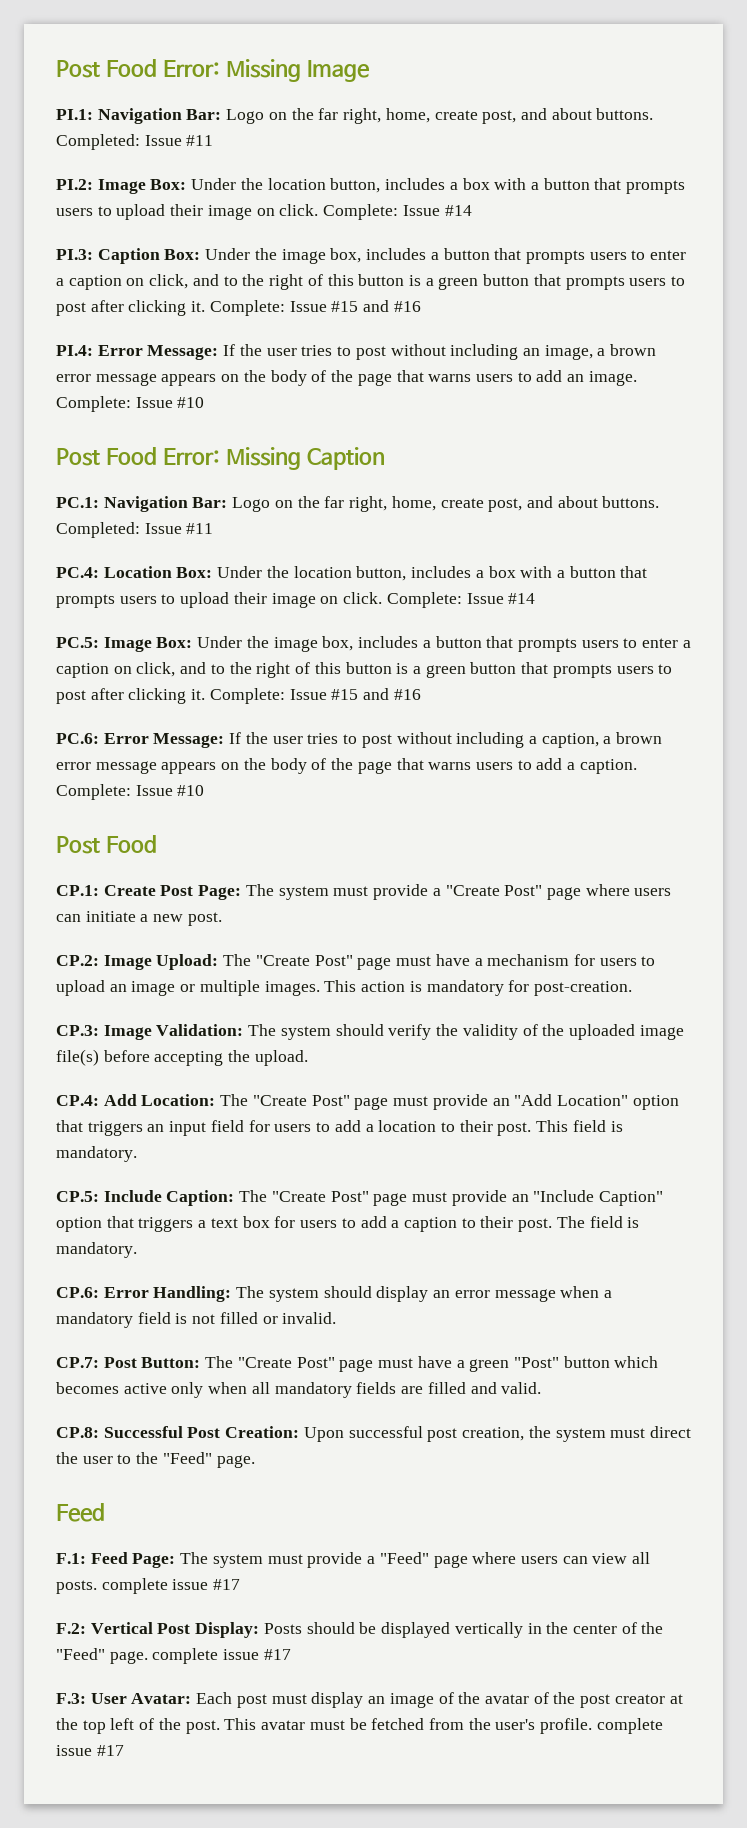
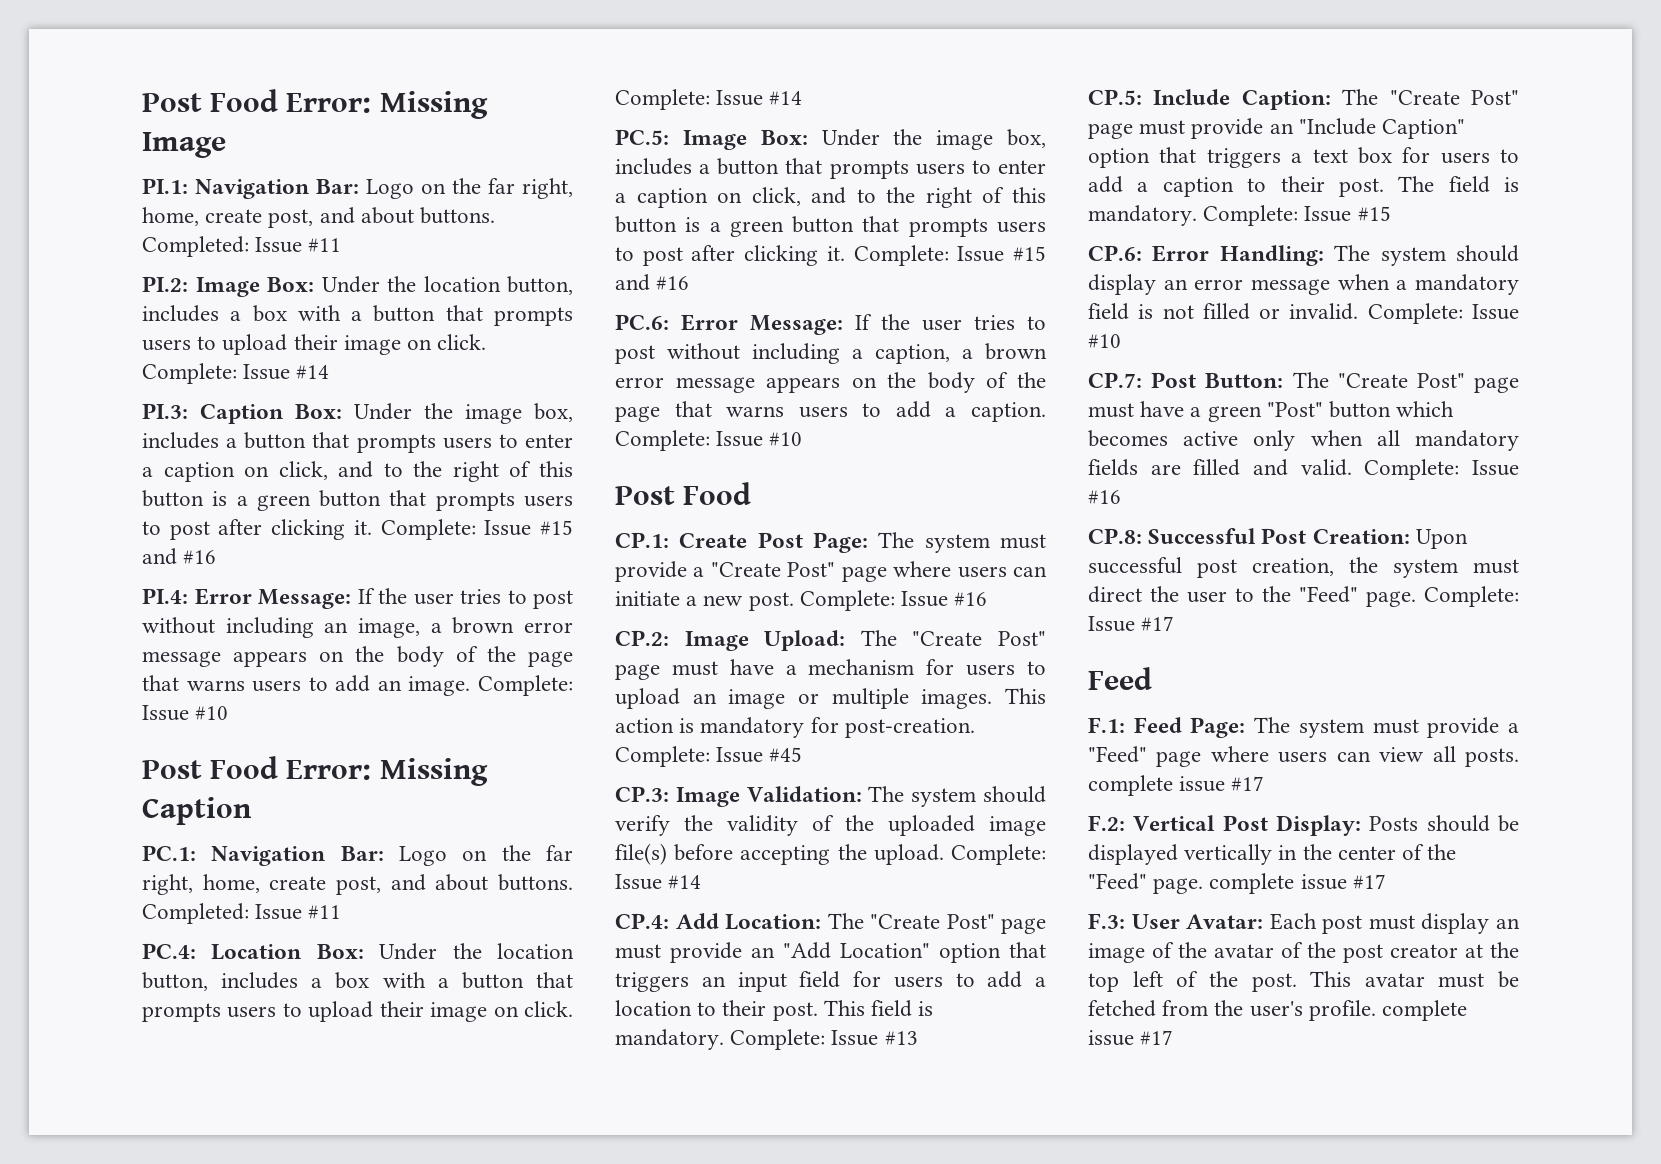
- CP.1: Create Post Page: The system must provide a "Create Post" page where users can initiate a new post.
+ CP.1: Create Post Page: The system must provide a "Create Post" page where users can initiate a new post. Complete: Issue #16
+ Complete: Issue #45
- CP.3: Image Validation: The system should verify the validity of the uploaded image file(s) before accepting the upload.
+ CP.3: Image Validation: The system should verify the validity of the uploaded image file(s) before accepting the upload. Complete: Issue #14
+ Complete: Issue #13
- The field is mandatory.
+ The field is mandatory. Complete: Issue #15
- CP.6: Error Handling: The system should display an error message when a mandatory field is not filled or invalid.
+ CP.6: Error Handling: The system should display an error message when a mandatory field is not filled or invalid. Complete: Issue #10
- CP.7: Post Button: The "Create Post" page must have a green "Post" button which becomes active only when all mandatory fields are filled and valid.
+ CP.7: Post Button: The "Create Post" page must have a green "Post" button which becomes active only when all mandatory fields are filled and valid. Complete: Issue #16
+ Complete: Issue #17

